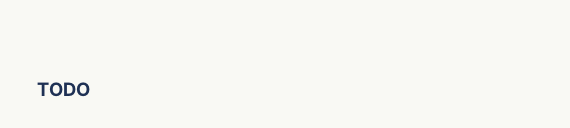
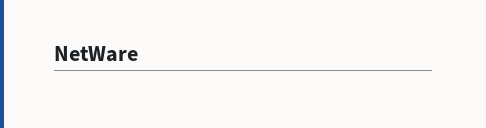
- TODO
+ NetWare

